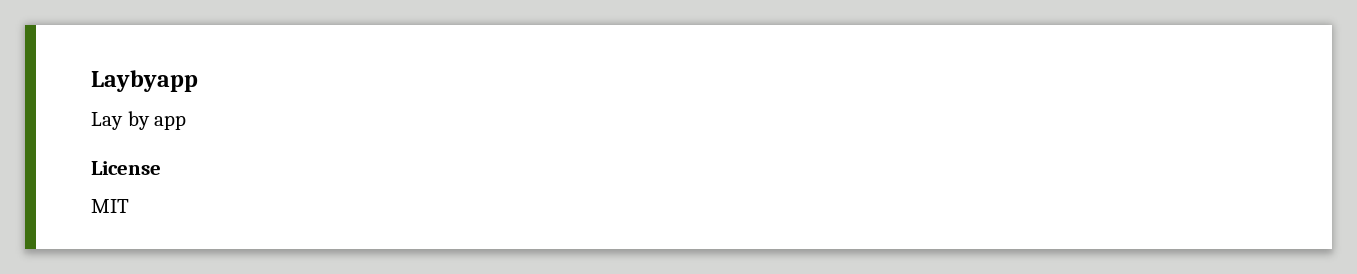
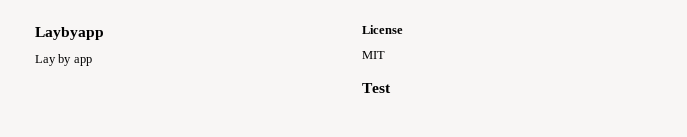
+ Test

